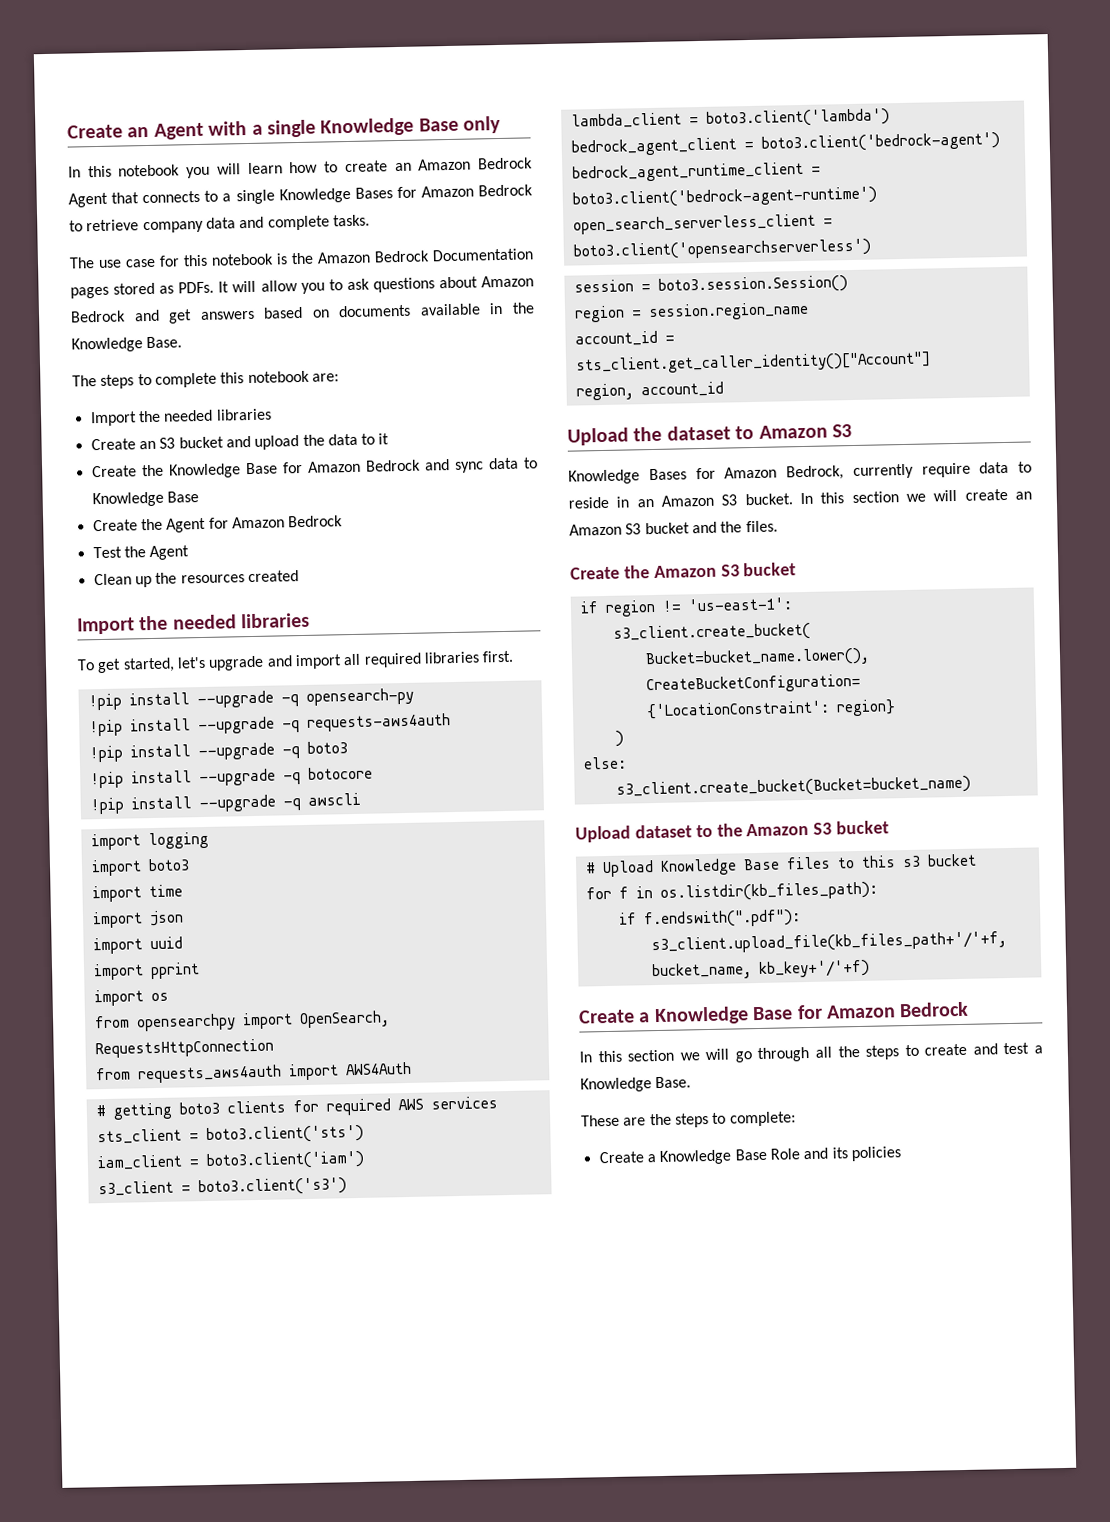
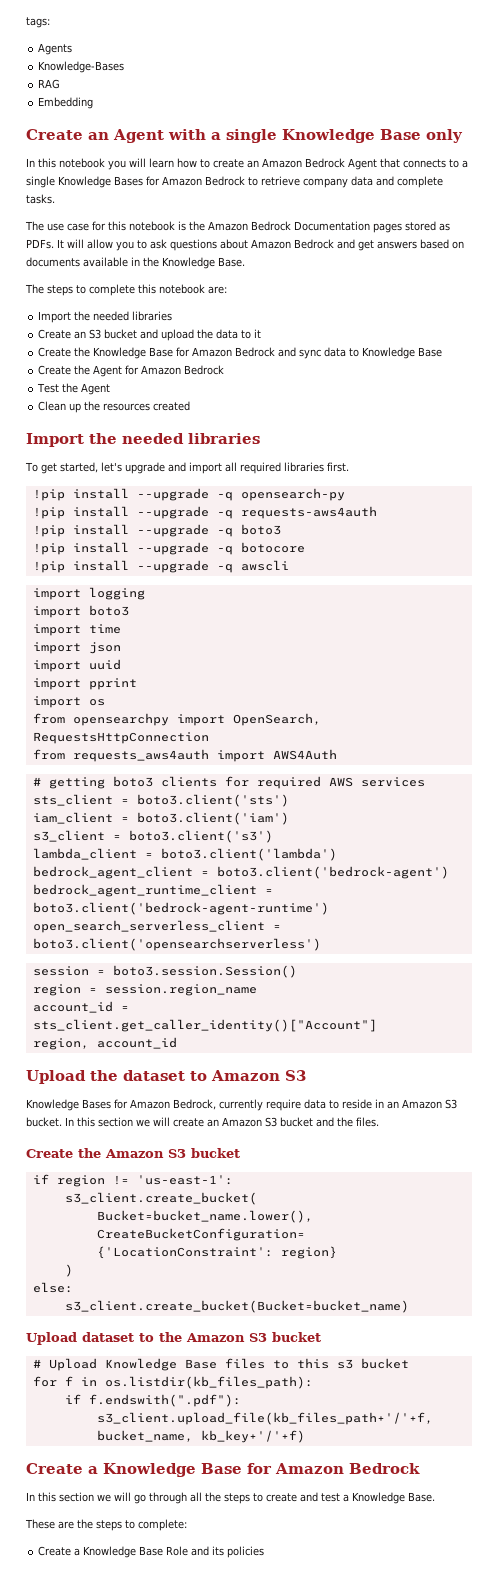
+ tags:
+ Agents
+ Knowledge-Bases
+ RAG
+ Embedding

